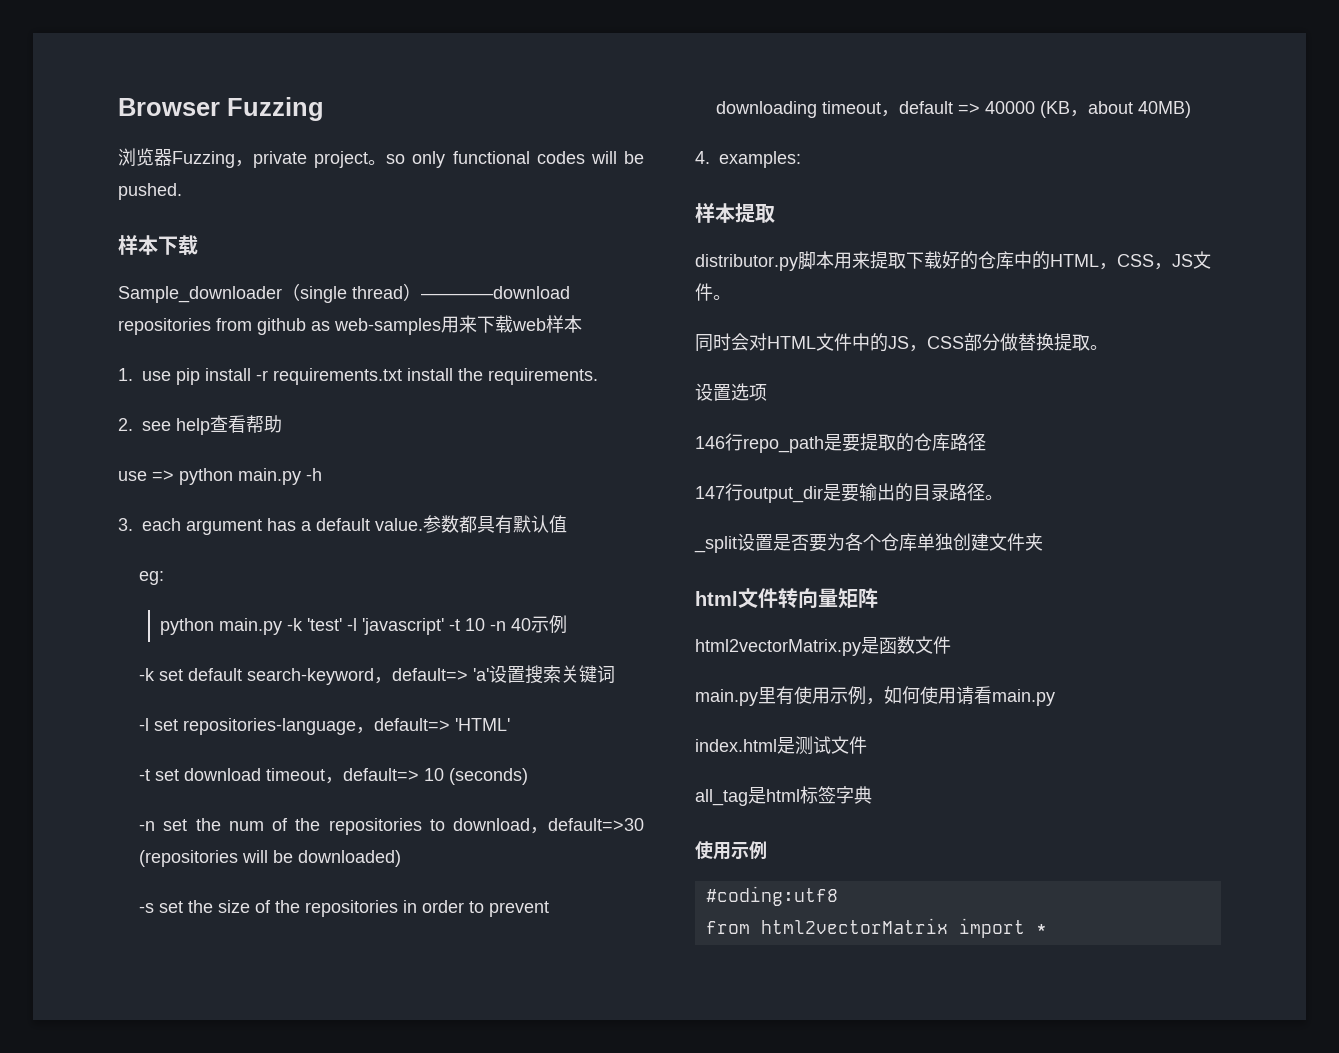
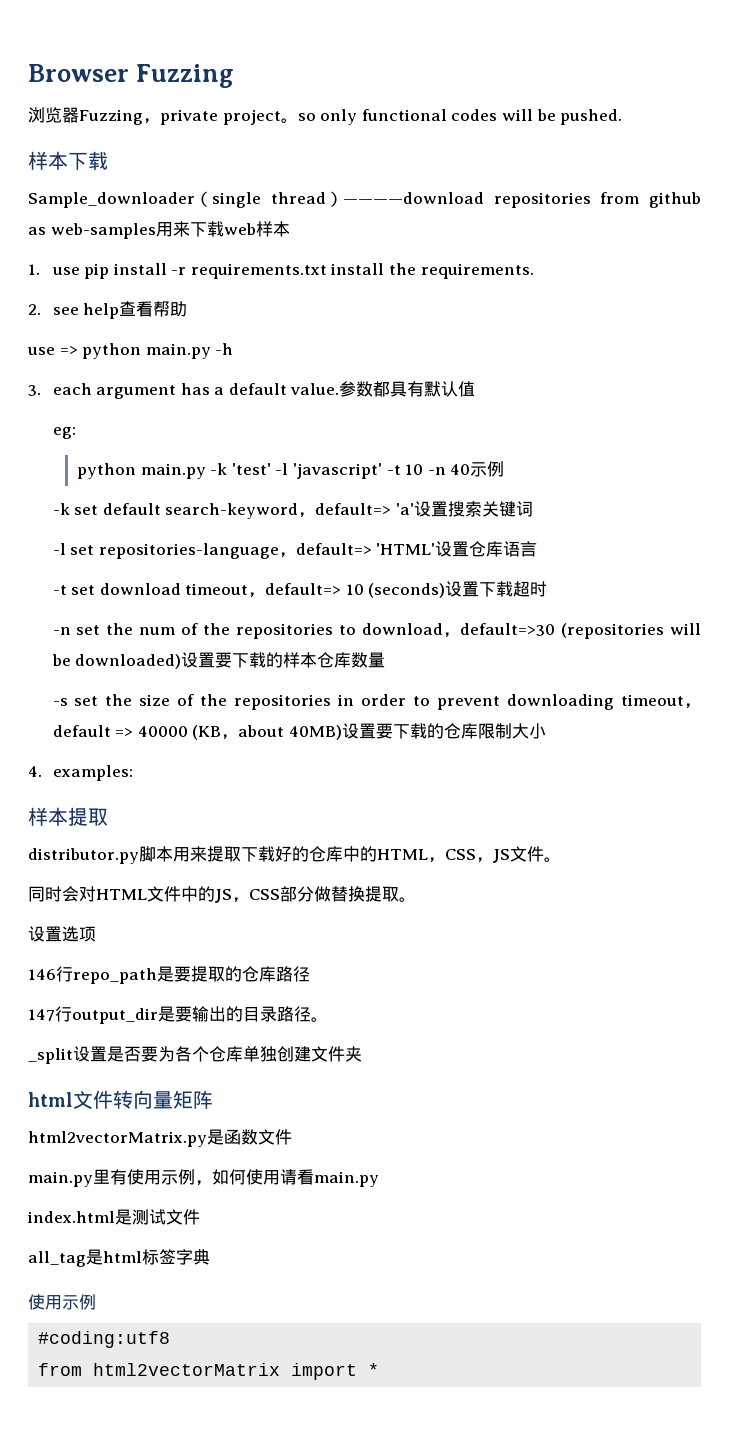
- -l set repositories-language，default=> 'HTML'
+ -l set repositories-language，default=> 'HTML'设置仓库语言
- -t set download timeout，default=> 10 (seconds)
+ -t set download timeout，default=> 10 (seconds)设置下载超时
- -n set the num of the repositories to download，default=>30 (repositories will be downloaded)
+ -n set the num of the repositories to download，default=>30 (repositories will be downloaded)设置要下载的样本仓库数量
- -s set the size of the repositories in order to prevent downloading timeout，default => 40000 (KB，about 40MB)
+ -s set the size of the repositories in order to prevent downloading timeout，default => 40000 (KB，about 40MB)设置要下载的仓库限制大小

